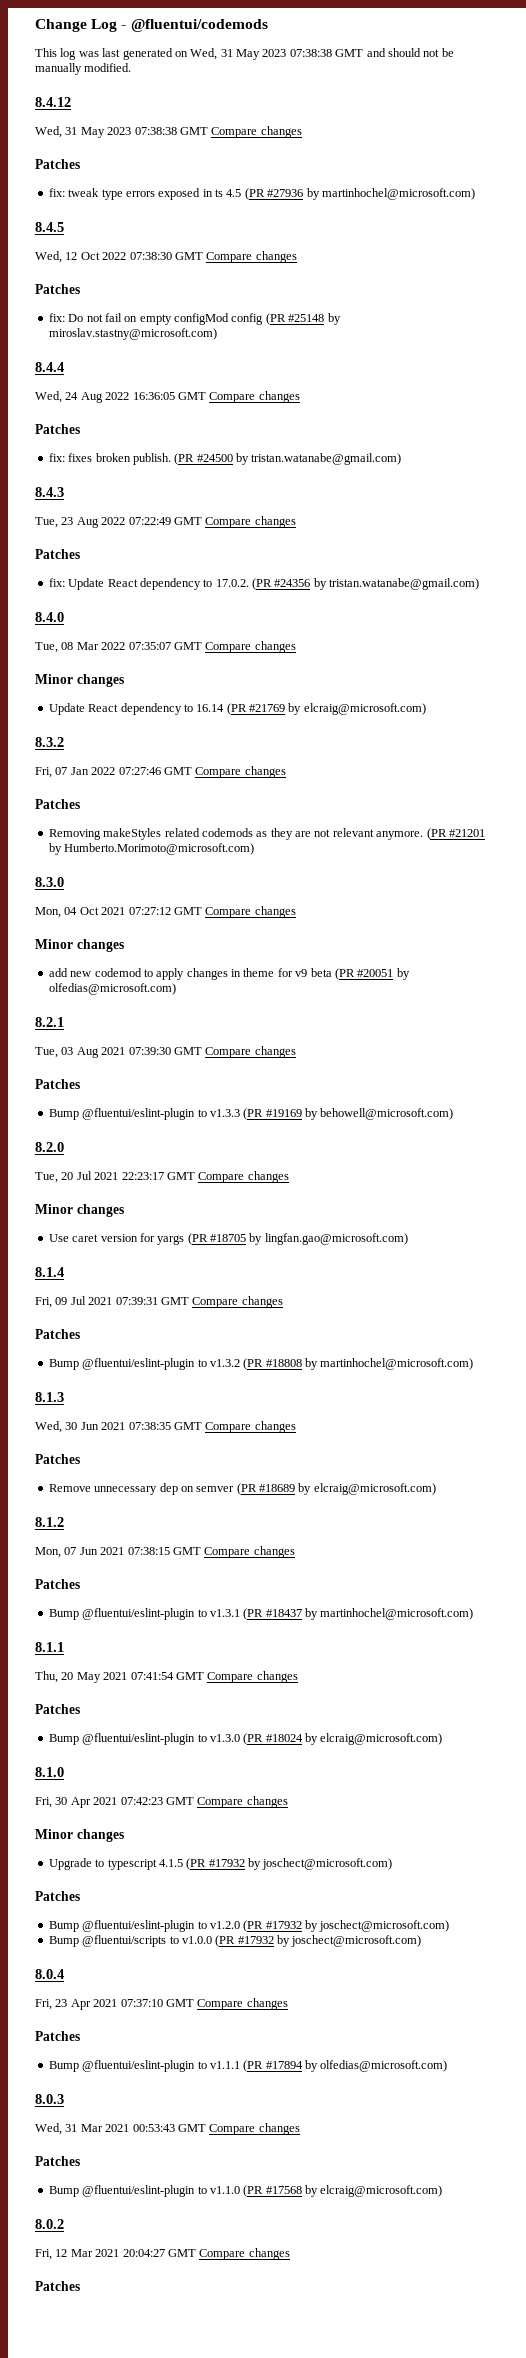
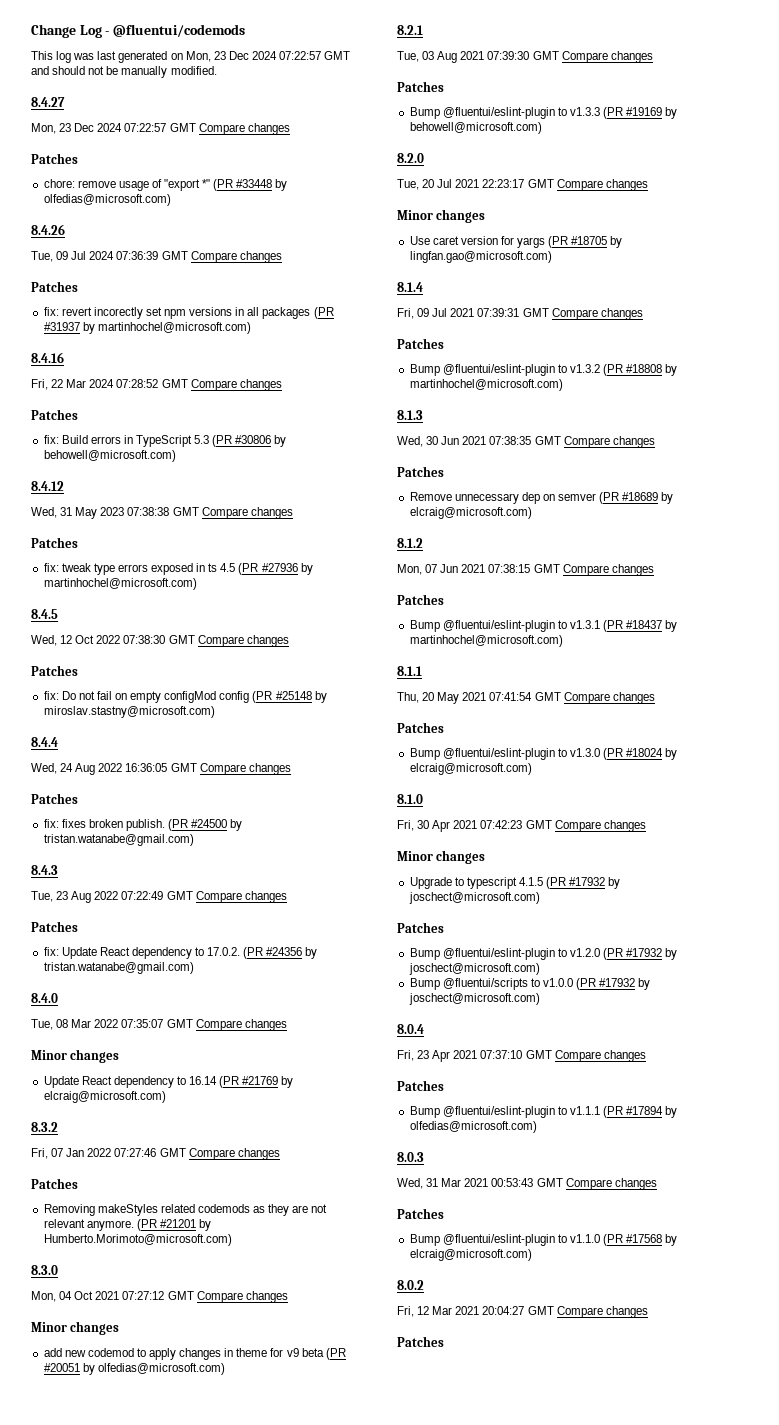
- This log was last generated on Wed, 31 May 2023 07:38:38 GMT and should not be manually modified.
+ This log was last generated on Mon, 23 Dec 2024 07:22:57 GMT and should not be manually modified.
+ 8.4.27
+ Mon, 23 Dec 2024 07:22:57 GMT Compare changes
+ Patches
+ chore: remove usage of "export *" (PR #33448 by olfedias@microsoft.com)
+ 8.4.26
+ Tue, 09 Jul 2024 07:36:39 GMT Compare changes
+ Patches
+ fix: revert incorectly set npm versions in all packages (PR #31937 by martinhochel@microsoft.com)
+ 8.4.16
+ Fri, 22 Mar 2024 07:28:52 GMT Compare changes
+ Patches
+ fix: Build errors in TypeScript 5.3 (PR #30806 by behowell@microsoft.com)

